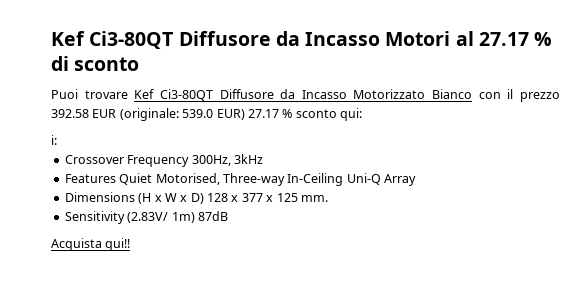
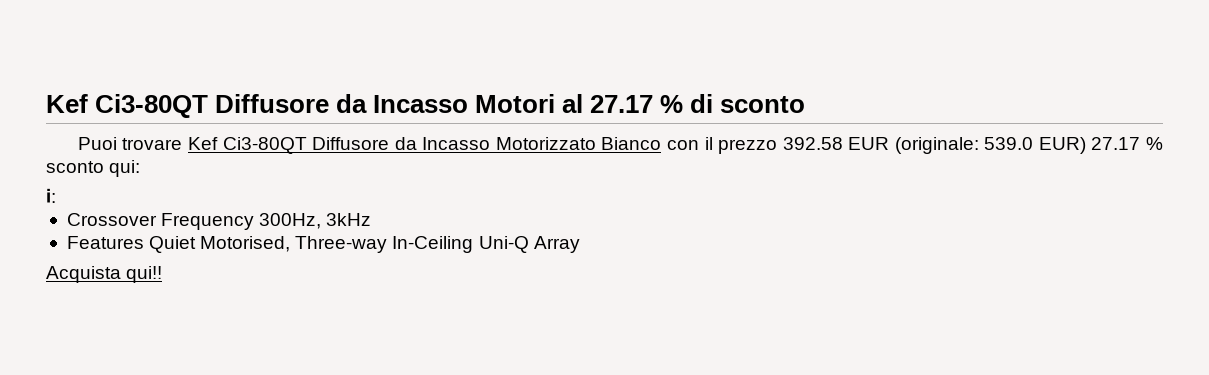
- Dimensions (H x W x D) 128 x 377 x 125 mm.
- Sensitivity (2.83V/ 1m) 87dB

